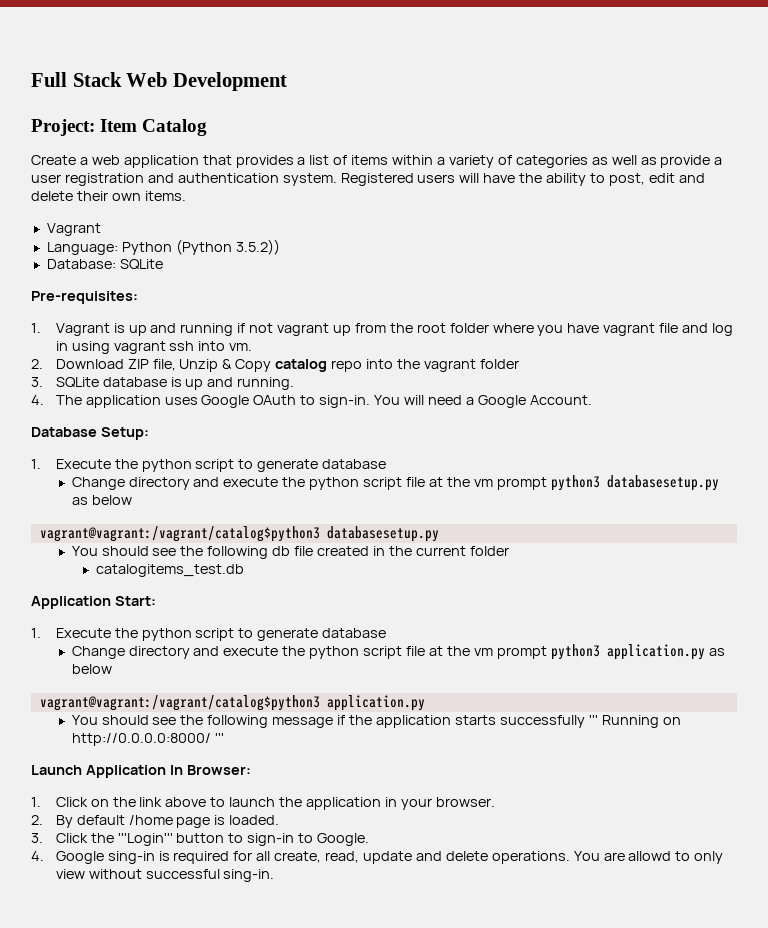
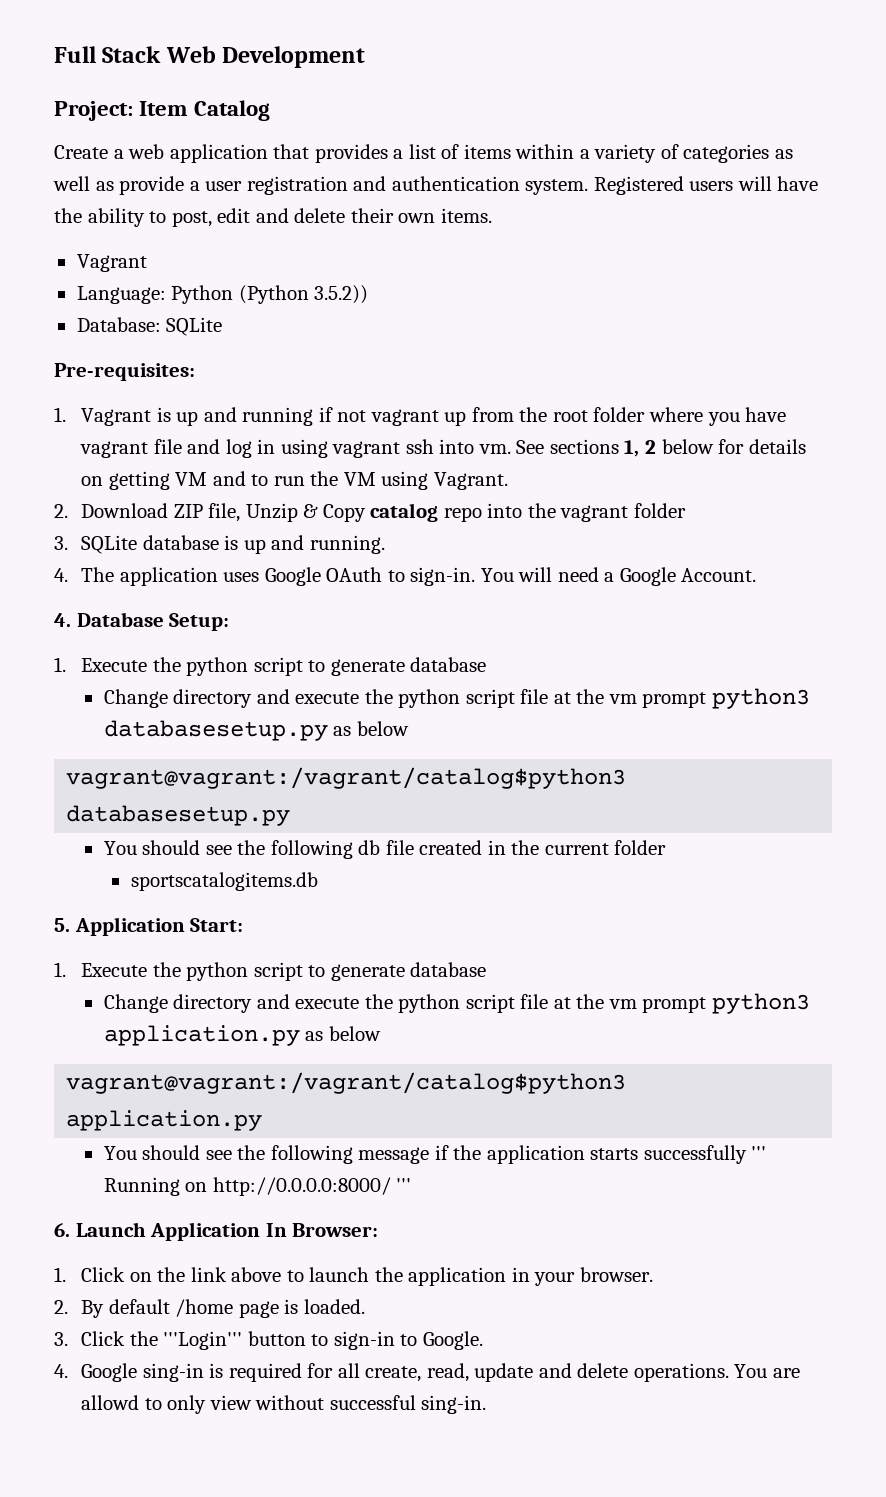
+ See sections 1, 2 below for details on getting VM and to run the VM using Vagrant.
- Database Setup:
+ 4. Database Setup:
- catalogitems_test.db
- Application Start:
+ sportscatalogitems.db
+ 5. Application Start:
- Launch Application In Browser:
+ 6. Launch Application In Browser:

